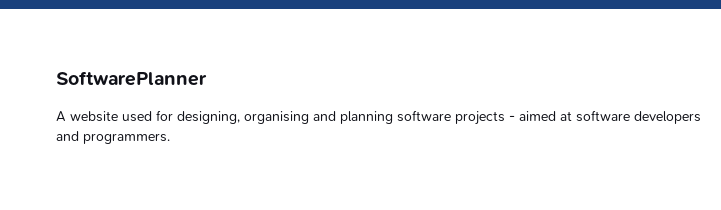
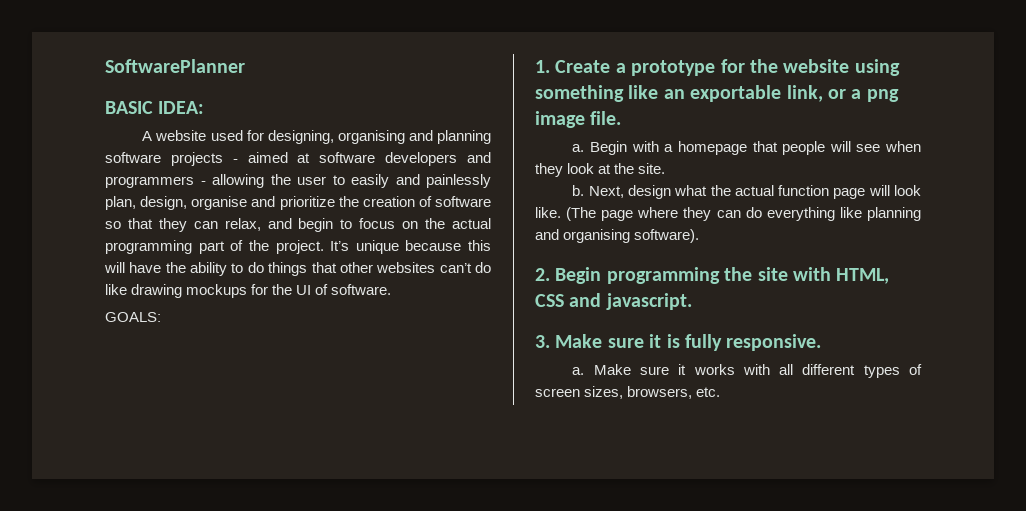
+ BASIC IDEA:
- A website used for designing, organising and planning software projects - aimed at software developers and programmers.
+ A website used for designing, organising and planning software projects - aimed at software developers and programmers - allowing the user to easily and painlessly plan, design, organise and prioritize the creation of software so that they can relax, and begin to focus on the actual programming part of the project. It’s unique because this will have the ability to do things that other websites can’t do like drawing mockups for the UI of software.
+ GOALS:
+ 1. Create a prototype for the website using something like an exportable link, or a png image file.
+ a. Begin with a homepage that people will see when they look at the site.
+ b. Next, design what the actual function page will look like. (The page where they can do everything like planning and organising software).
+ 2. Begin programming the site with HTML, CSS and javascript.
+ 3. Make sure it is fully responsive.
+ a. Make sure it works with all different types of screen sizes, browsers, etc.

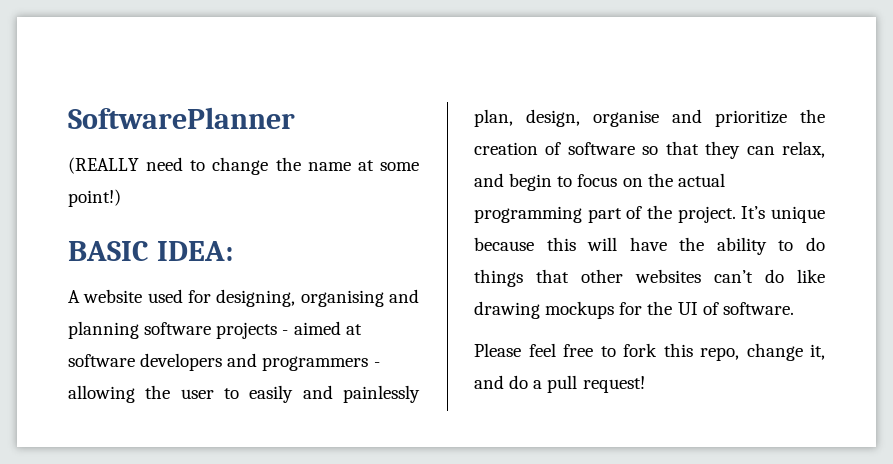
+ (REALLY need to change the name at some point!)
- GOALS:
- 1. Create a prototype for the website using something like an exportable link, or a png image file.
- a. Begin with a homepage that people will see when they look at the site.
- b. Next, design what the actual function page will look like. (The page where they can do everything like planning and organising software).
- 2. Begin programming the site with HTML, CSS and javascript.
- 3. Make sure it is fully responsive.
- a. Make sure it works with all different types of screen sizes, browsers, etc.
+ Please feel free to fork this repo, change it, and do a pull request!

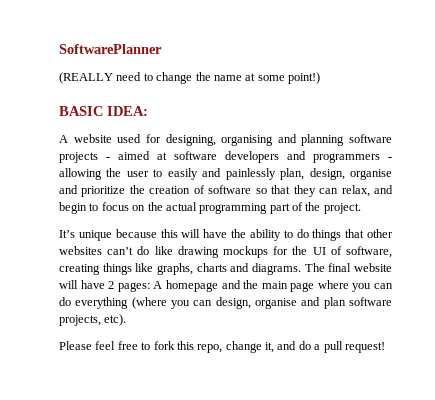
- A website used for designing, organising and planning software projects - aimed at software developers and programmers - allowing the user to easily and painlessly plan, design, organise and prioritize the creation of software so that they can relax, and begin to focus on the actual programming part of the project. It’s unique because this will have the ability to do things that other websites can’t do like drawing mockups for the UI of software.
+ A website used for designing, organising and planning software projects - aimed at software developers and programmers - allowing the user to easily and painlessly plan, design, organise and prioritize the creation of software so that they can relax, and begin to focus on the actual programming part of the project.
+ It’s unique because this will have the ability to do things that other websites can’t do like drawing mockups for the UI of software, creating things like graphs, charts and diagrams. The final website will have 2 pages: A homepage and the main page where you can do everything (where you can design, organise and plan software projects, etc).

